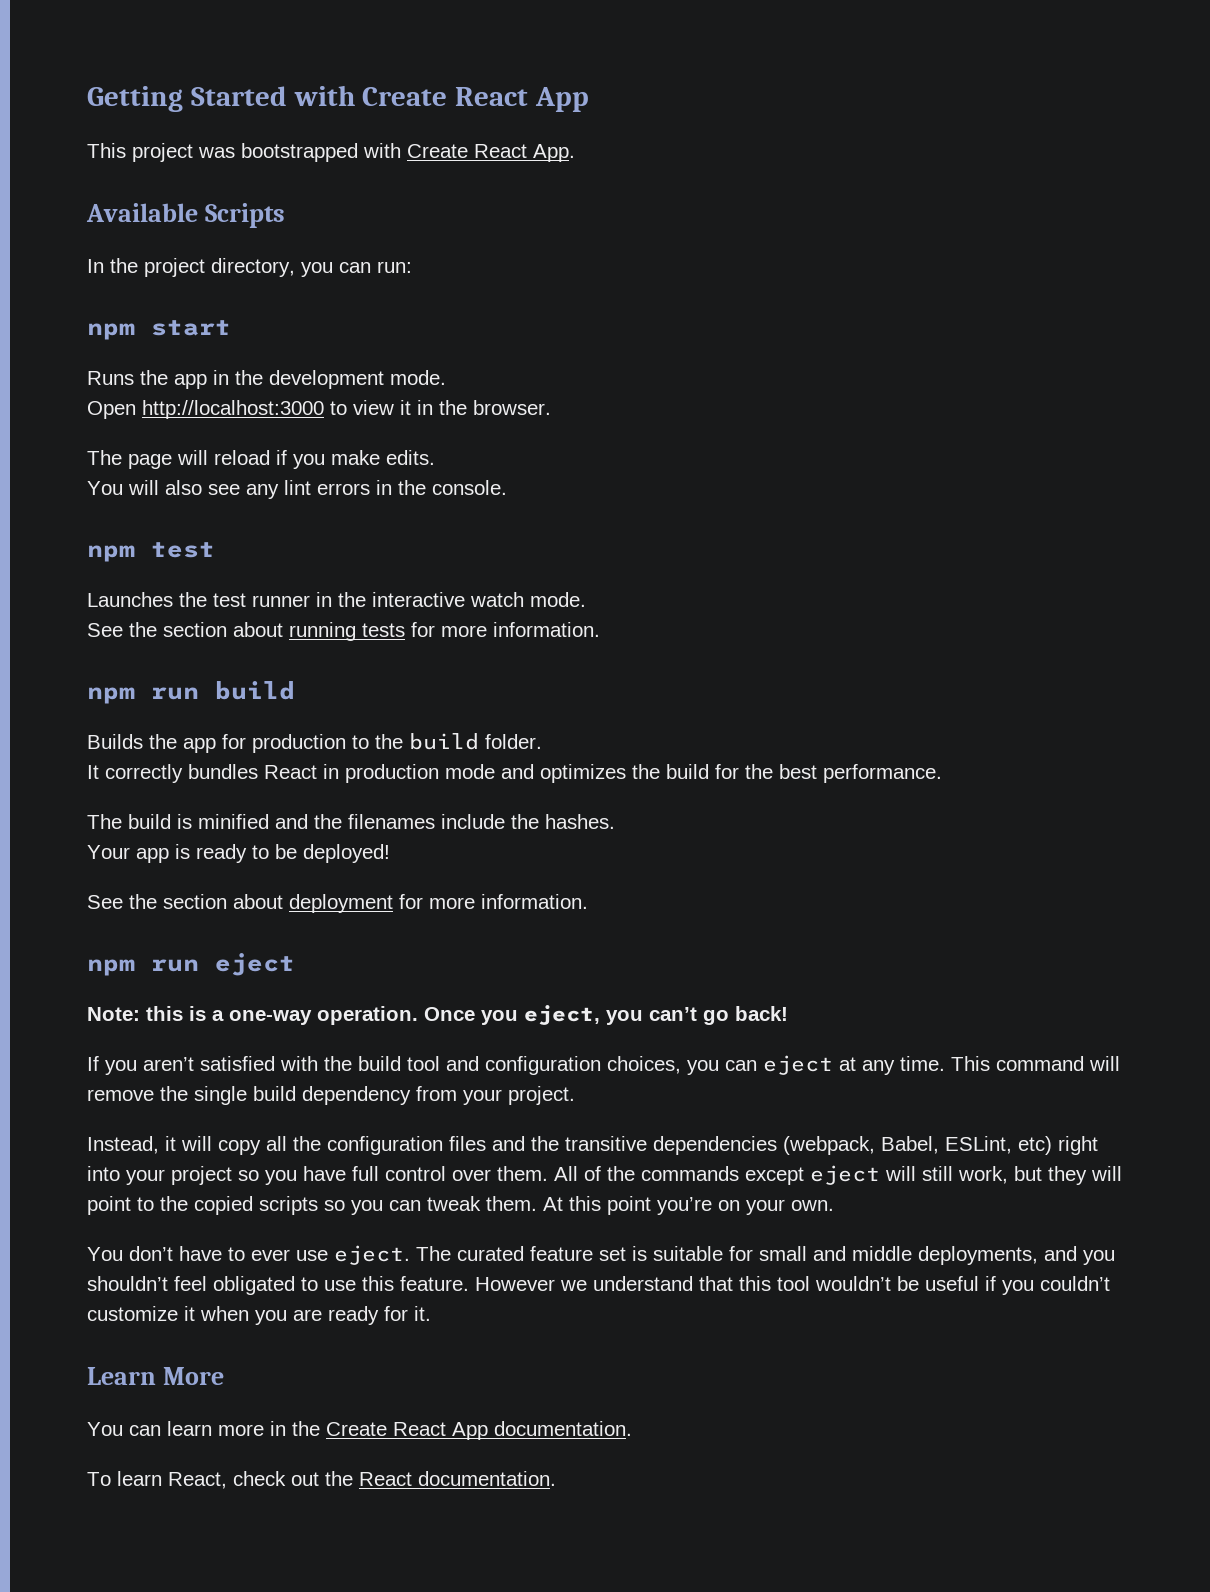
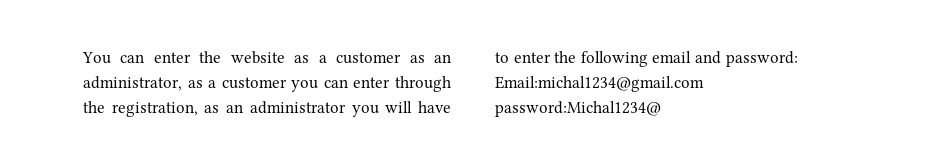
- Getting Started with Create React App
- This project was bootstrapped with Create React App.
- Available Scripts
- In the project directory, you can run:
- npm start
- Runs the app in the development mode.
- Open http://localhost:3000 to view it in the browser.
- The page will reload if you make edits.
- You will also see any lint errors in the console.
- npm test
- Launches the test runner in the interactive watch mode.
- See the section about running tests for more information.
- npm run build
- Builds the app for production to the build folder.
- It correctly bundles React in production mode and optimizes the build for the best performance.
- The build is minified and the filenames include the hashes.
- Your app is ready to be deployed!
- See the section about deployment for more information.
- npm run eject
- Note: this is a one-way operation. Once you eject, you can’t go back!
- If you aren’t satisfied with the build tool and configuration choices, you can eject at any time. This command will remove the single build dependency from your project.
- Instead, it will copy all the configuration files and the transitive dependencies (webpack, Babel, ESLint, etc) right into your project so you have full control over them. All of the commands except eject will still work, but they will point to the copied scripts so you can tweak them. At this point you’re on your own.
- You don’t have to ever use eject. The curated feature set is suitable for small and middle deployments, and you shouldn’t feel obligated to use this feature. However we understand that this tool wouldn’t be useful if you couldn’t customize it when you are ready for it.
- Learn More
- You can learn more in the Create React App documentation.
- To learn React, check out the React documentation.
+ You can enter the website as a customer as an administrator, as a customer you can enter through the registration, as an administrator you will have to enter the following email and password: Email:michal1234@gmail.com password:Michal1234@

